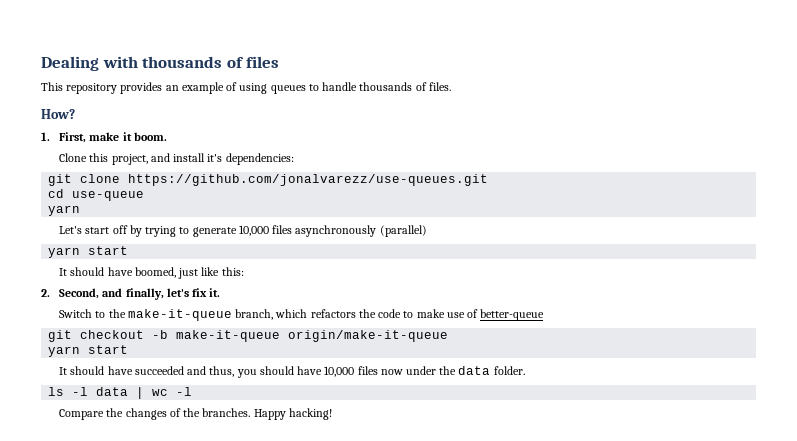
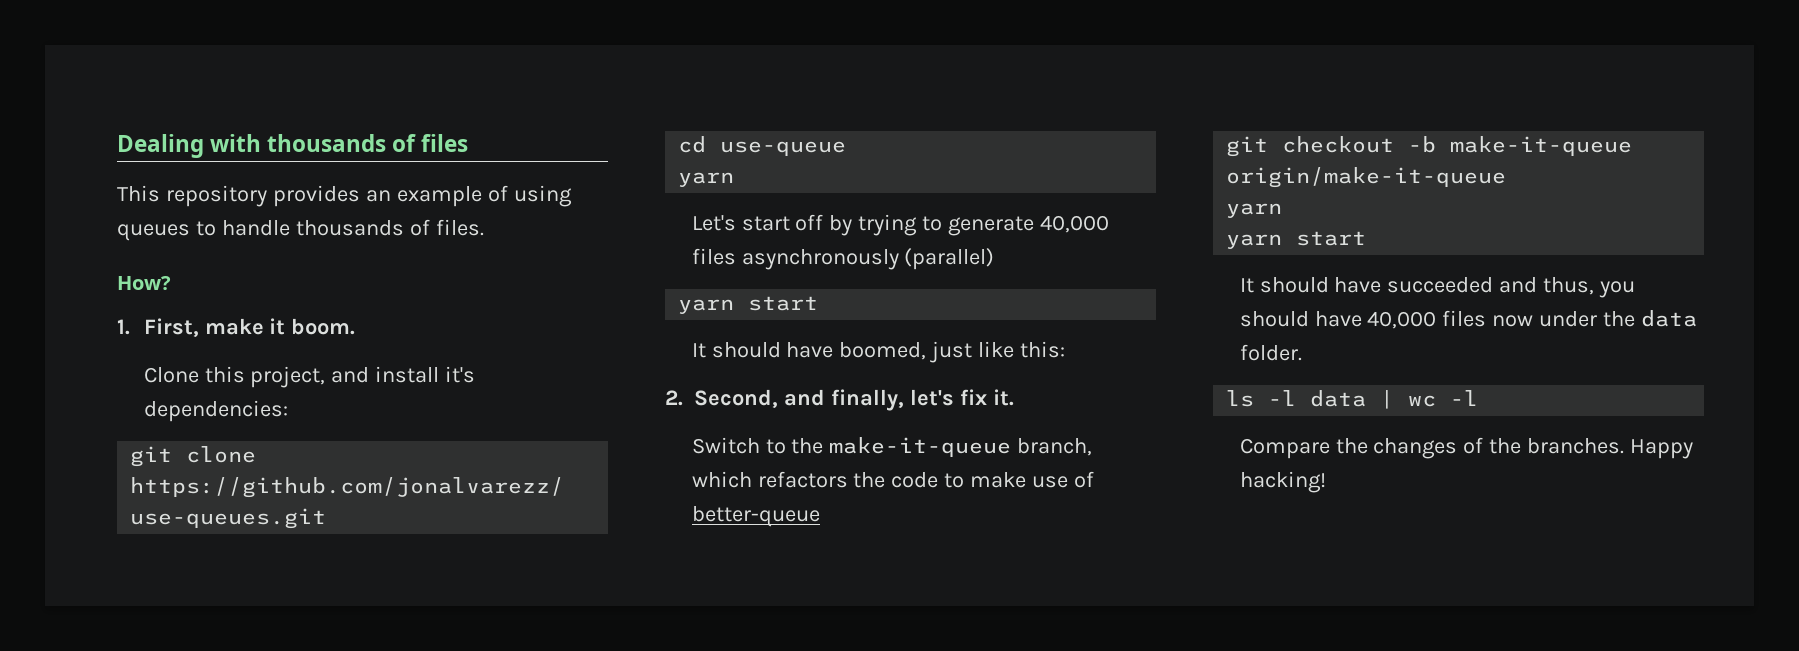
- Let's start off by trying to generate 10,000 files asynchronously (parallel)
+ Let's start off by trying to generate 40,000 files asynchronously (parallel)
  git checkout -b make-it-queue origin/make-it-queue
+ yarn
- It should have succeeded and thus, you should have 10,000 files now under the data folder.
+ It should have succeeded and thus, you should have 40,000 files now under the data folder.

